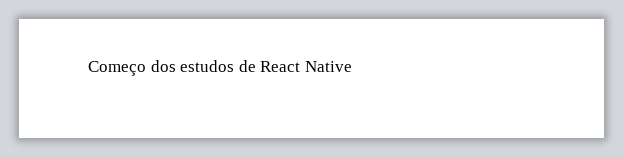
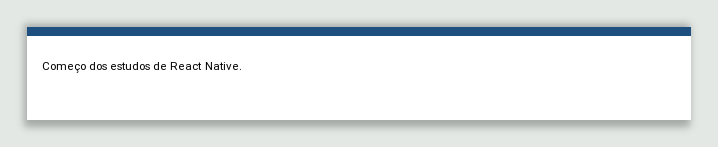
- Começo dos estudos de React Native
+ Começo dos estudos de React Native.

